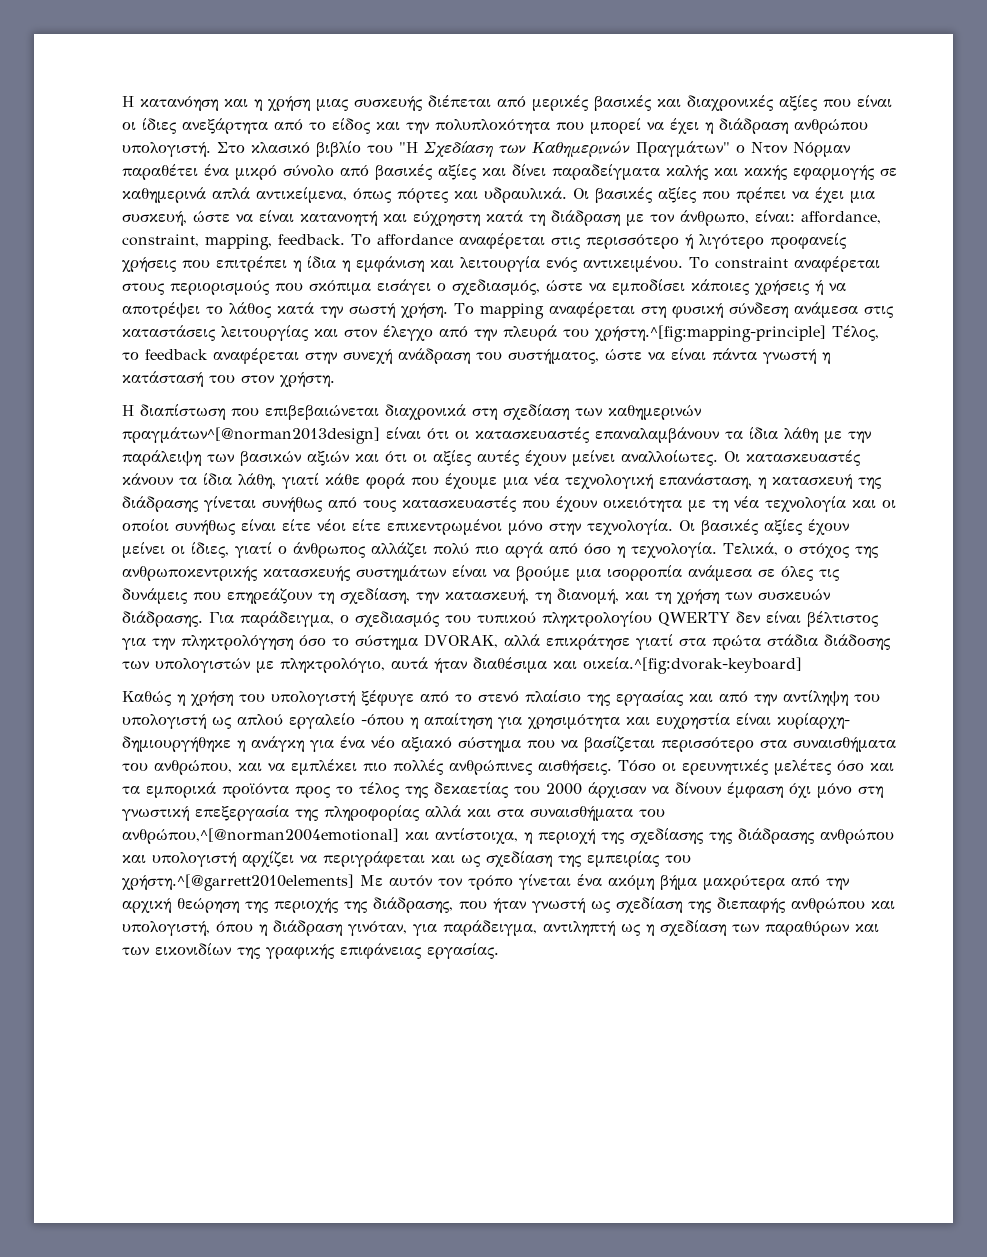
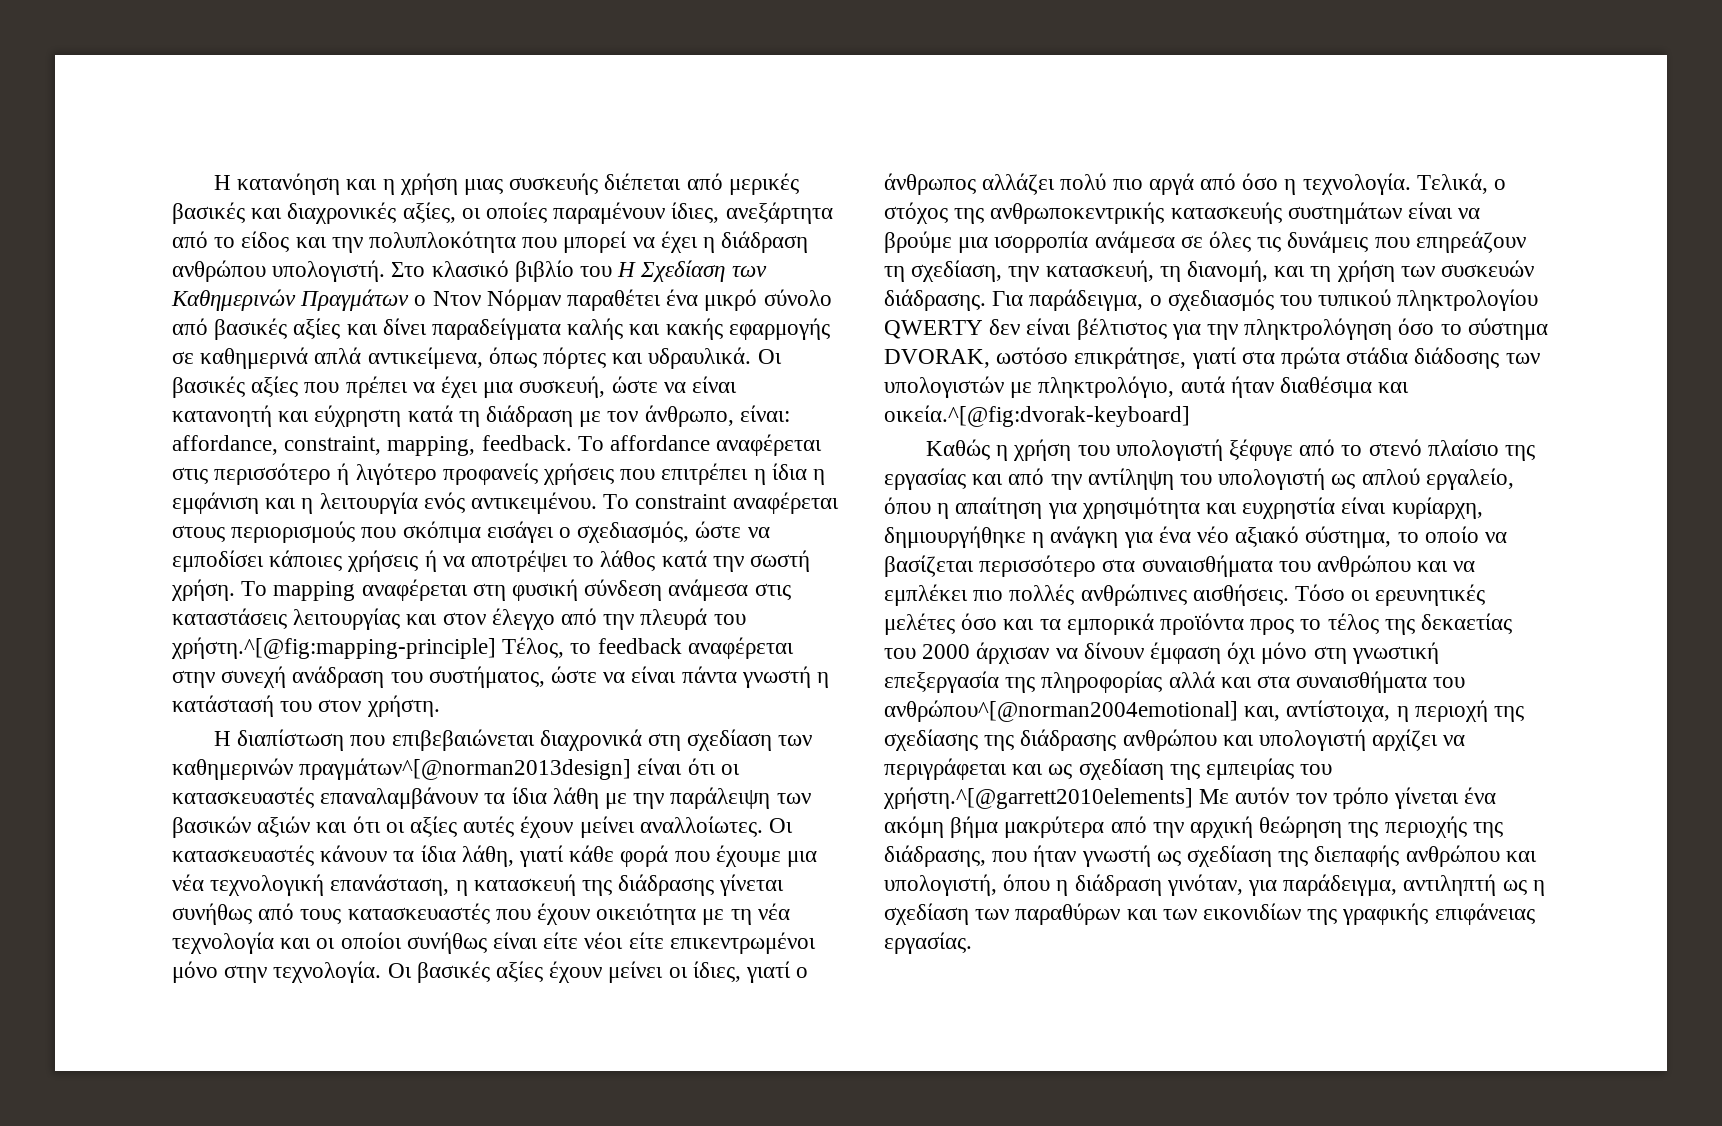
- Η κατανόηση και η χρήση μιας συσκευής διέπεται από μερικές βασικές και διαχρονικές αξίες που είναι οι ίδιες ανεξάρτητα από το είδος και την πολυπλοκότητα που μπορεί να έχει η διάδραση ανθρώπου υπολογιστή.
+ Η κατανόηση και η χρήση μιας συσκευής διέπεται από μερικές βασικές και διαχρονικές αξίες, οι οποίες παραμένουν ίδιες, ανεξάρτητα από το είδος και την πολυπλοκότητα που μπορεί να έχει η διάδραση ανθρώπου υπολογιστή.
- Στο κλασικό βιβλίο του "Η Σχεδίαση των Καθημερινών Πραγμάτων" ο Ντον Νόρμαν παραθέτει ένα μικρό σύνολο από βασικές αξίες και δίνει παραδείγματα καλής και κακής εφαρμογής σε καθημερινά απλά αντικείμενα, όπως πόρτες και υδραυλικά.
+ Στο κλασικό βιβλίο του Η Σχεδίαση των Καθημερινών Πραγμάτων ο Ντον Νόρμαν παραθέτει ένα μικρό σύνολο από βασικές αξίες και δίνει παραδείγματα καλής και κακής εφαρμογής σε καθημερινά απλά αντικείμενα, όπως πόρτες και υδραυλικά.
- Το affordance αναφέρεται στις περισσότερο ή λιγότερο προφανείς χρήσεις που επιτρέπει η ίδια η εμφάνιση και λειτουργία ενός αντικειμένου.
+ Το affordance αναφέρεται στις περισσότερο ή λιγότερο προφανείς χρήσεις που επιτρέπει η ίδια η εμφάνιση και η λειτουργία ενός αντικειμένου.
- Το mapping αναφέρεται στη φυσική σύνδεση ανάμεσα στις καταστάσεις λειτουργίας και στον έλεγχο από την πλευρά του χρήστη.^[fig:mapping-principle] Τέλος, το feedback αναφέρεται στην συνεχή ανάδραση του συστήματος, ώστε να είναι πάντα γνωστή η κατάστασή του στον χρήστη.
+ Το mapping αναφέρεται στη φυσική σύνδεση ανάμεσα στις καταστάσεις λειτουργίας και στον έλεγχο από την πλευρά του χρήστη.^[@fig:mapping-principle] Τέλος, το feedback αναφέρεται στην συνεχή ανάδραση του συστήματος, ώστε να είναι πάντα γνωστή η κατάστασή του στον χρήστη.
- Για παράδειγμα, ο σχεδιασμός του τυπικού πληκτρολογίου QWERTY δεν είναι βέλτιστος για την πληκτρολόγηση όσο το σύστημα DVORAK, αλλά επικράτησε γιατί στα πρώτα στάδια διάδοσης των υπολογιστών με πληκτρολόγιο, αυτά ήταν διαθέσιμα και οικεία.^[fig:dvorak-keyboard]
+ Για παράδειγμα, ο σχεδιασμός του τυπικού πληκτρολογίου QWERTY δεν είναι βέλτιστος για την πληκτρολόγηση όσο το σύστημα DVORAK, ωστόσο επικράτησε, γιατί στα πρώτα στάδια διάδοσης των υπολογιστών με πληκτρολόγιο, αυτά ήταν διαθέσιμα και οικεία.^[@fig:dvorak-keyboard]
- Καθώς η χρήση του υπολογιστή ξέφυγε από το στενό πλαίσιο της εργασίας και από την αντίληψη του υπολογιστή ως απλού εργαλείο -όπου η απαίτηση για χρησιμότητα και ευχρηστία είναι κυρίαρχη- δημιουργήθηκε η ανάγκη για ένα νέο αξιακό σύστημα που να βασίζεται περισσότερο στα συναισθήματα του ανθρώπου, και να εμπλέκει πιο πολλές ανθρώπινες αισθήσεις.
+ Καθώς η χρήση του υπολογιστή ξέφυγε από το στενό πλαίσιο της εργασίας και από την αντίληψη του υπολογιστή ως απλού εργαλείο, όπου η απαίτηση για χρησιμότητα και ευχρηστία είναι κυρίαρχη, δημιουργήθηκε η ανάγκη για ένα νέο αξιακό σύστημα, το οποίο να βασίζεται περισσότερο στα συναισθήματα του ανθρώπου και να εμπλέκει πιο πολλές ανθρώπινες αισθήσεις.
- Τόσο οι ερευνητικές μελέτες όσο και τα εμπορικά προϊόντα προς το τέλος της δεκαετίας του 2000 άρχισαν να δίνουν έμφαση όχι μόνο στη γνωστική επεξεργασία της πληροφορίας αλλά και στα συναισθήματα του ανθρώπου,^[@norman2004emotional] και αντίστοιχα, η περιοχή της σχεδίασης της διάδρασης ανθρώπου και υπολογιστή αρχίζει να περιγράφεται και ως σχεδίαση της εμπειρίας του χρήστη.^[@garrett2010elements] Με αυτόν τον τρόπο γίνεται ένα ακόμη βήμα μακρύτερα από την αρχική θεώρηση της περιοχής της διάδρασης, που ήταν γνωστή ως σχεδίαση της διεπαφής ανθρώπου και υπολογιστή, όπου η διάδραση γινόταν, για παράδειγμα, αντιληπτή ως η σχεδίαση των παραθύρων και των εικονιδίων της γραφικής επιφάνειας εργασίας.
+ Τόσο οι ερευνητικές μελέτες όσο και τα εμπορικά προϊόντα προς το τέλος της δεκαετίας του 2000 άρχισαν να δίνουν έμφαση όχι μόνο στη γνωστική επεξεργασία της πληροφορίας αλλά και στα συναισθήματα του ανθρώπου^[@norman2004emotional] και, αντίστοιχα, η περιοχή της σχεδίασης της διάδρασης ανθρώπου και υπολογιστή αρχίζει να περιγράφεται και ως σχεδίαση της εμπειρίας του χρήστη.^[@garrett2010elements] Με αυτόν τον τρόπο γίνεται ένα ακόμη βήμα μακρύτερα από την αρχική θεώρηση της περιοχής της διάδρασης, που ήταν γνωστή ως σχεδίαση της διεπαφής ανθρώπου και υπολογιστή, όπου η διάδραση γινόταν, για παράδειγμα, αντιληπτή ως η σχεδίαση των παραθύρων και των εικονιδίων της γραφικής επιφάνειας εργασίας.

